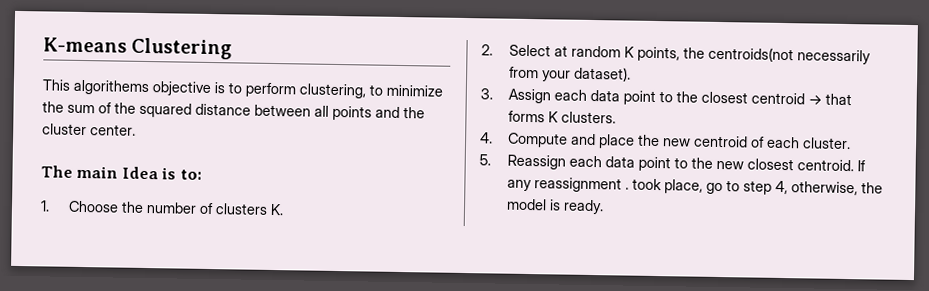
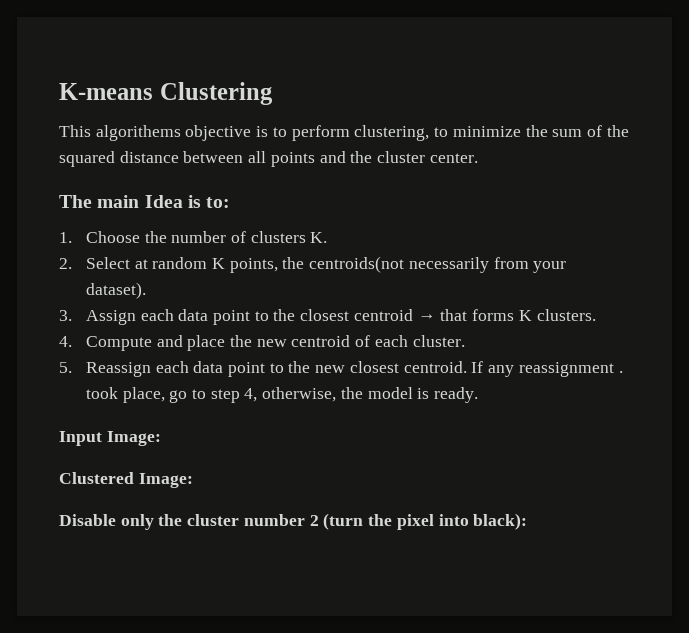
+ Input Image:
+ Clustered Image:
+ Disable only the cluster number 2 (turn the pixel into black):

